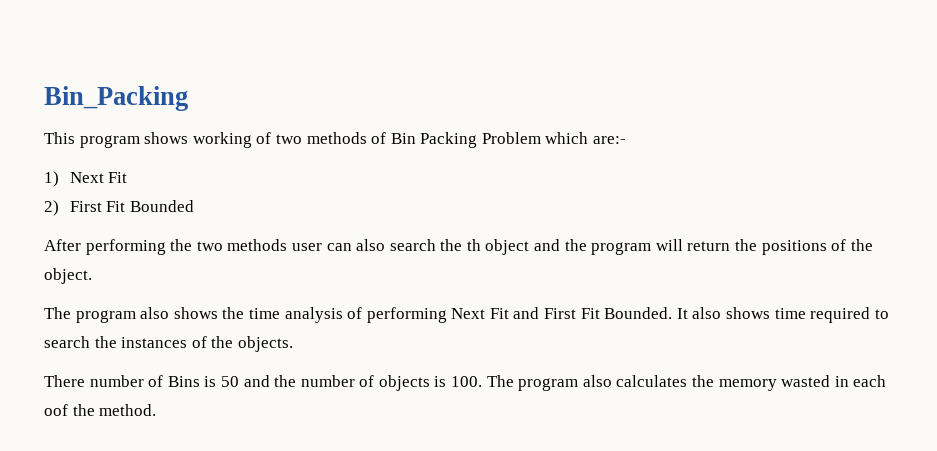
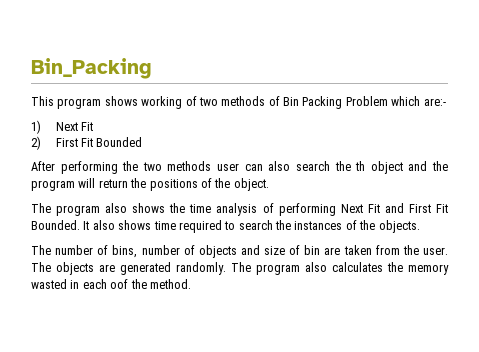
- There number of Bins is 50 and the number of objects is 100. The program also calculates the memory wasted in each oof the method.
+ The number of bins, number of objects and size of bin are taken from the user. The objects are generated randomly. The program also calculates the memory wasted in each oof the method.

